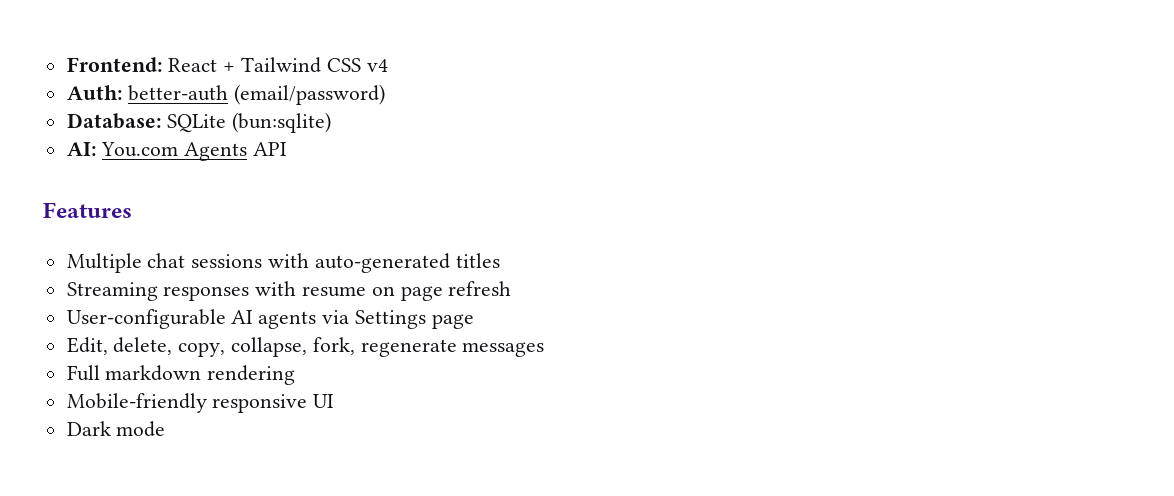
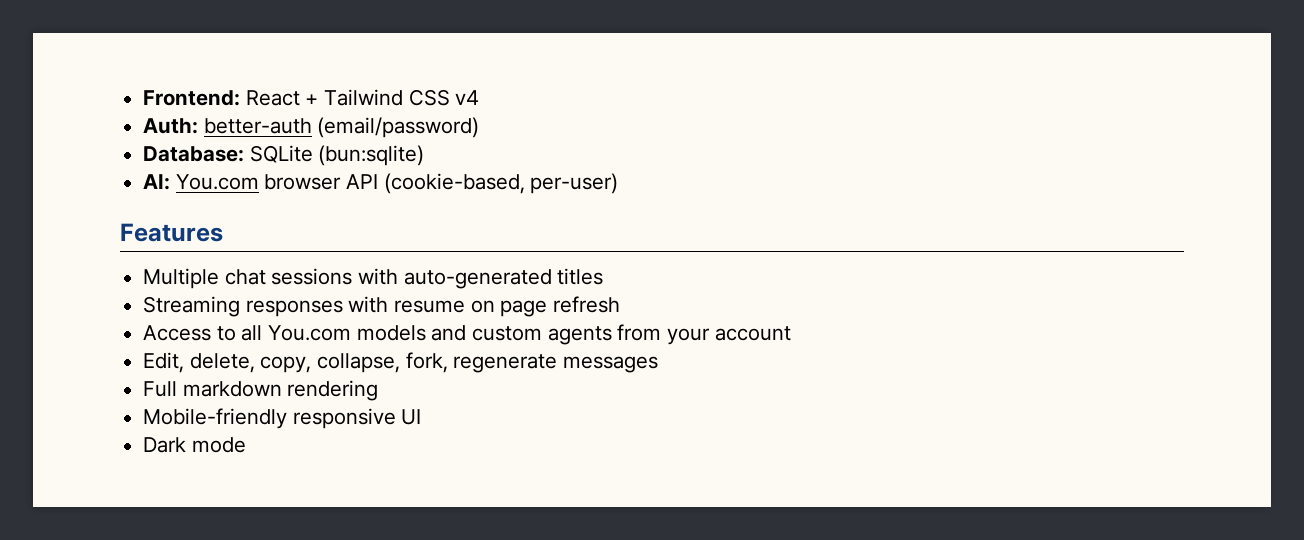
- AI: You.com Agents API
+ AI: You.com browser API (cookie-based, per-user)
- User-configurable AI agents via Settings page
+ Access to all You.com models and custom agents from your account

